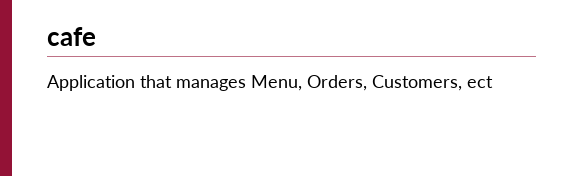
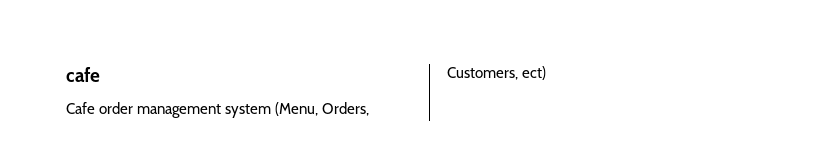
- Application that manages Menu, Orders, Customers, ect
+ Cafe order management system (Menu, Orders, Customers, ect)

